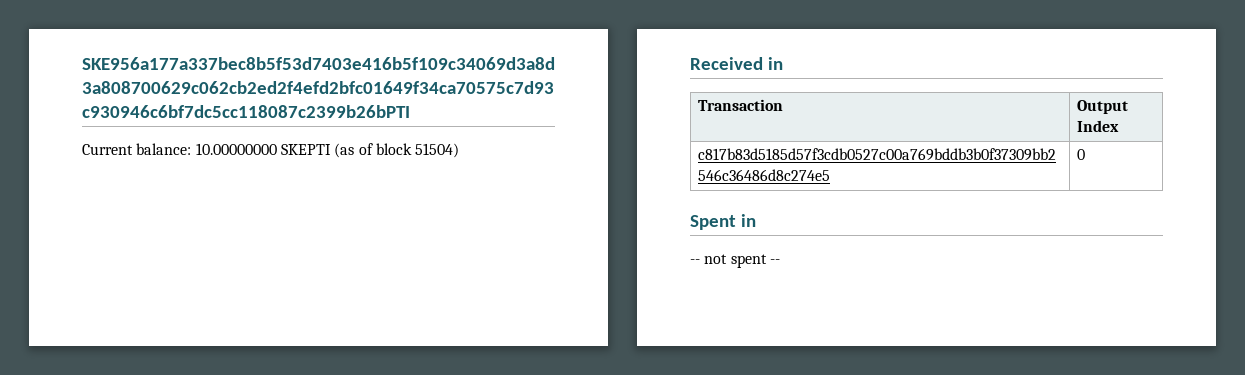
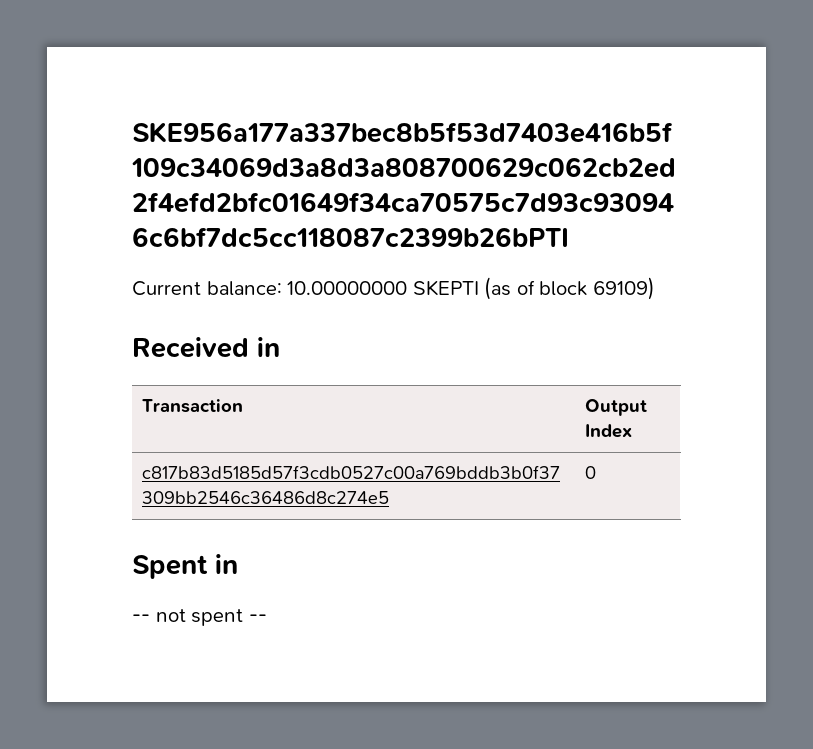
- Current balance: 10.00000000 SKEPTI (as of block 51504)
+ Current balance: 10.00000000 SKEPTI (as of block 69109)

